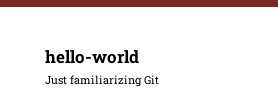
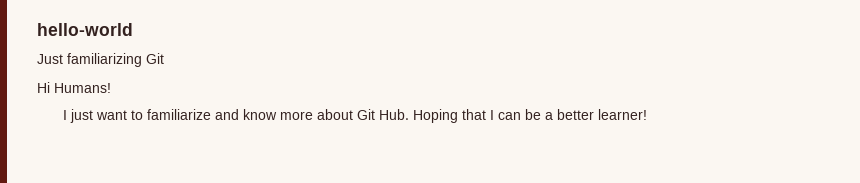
+ Hi Humans!
+ I just want to familiarize and know more about Git Hub. Hoping that I can be a better learner!

